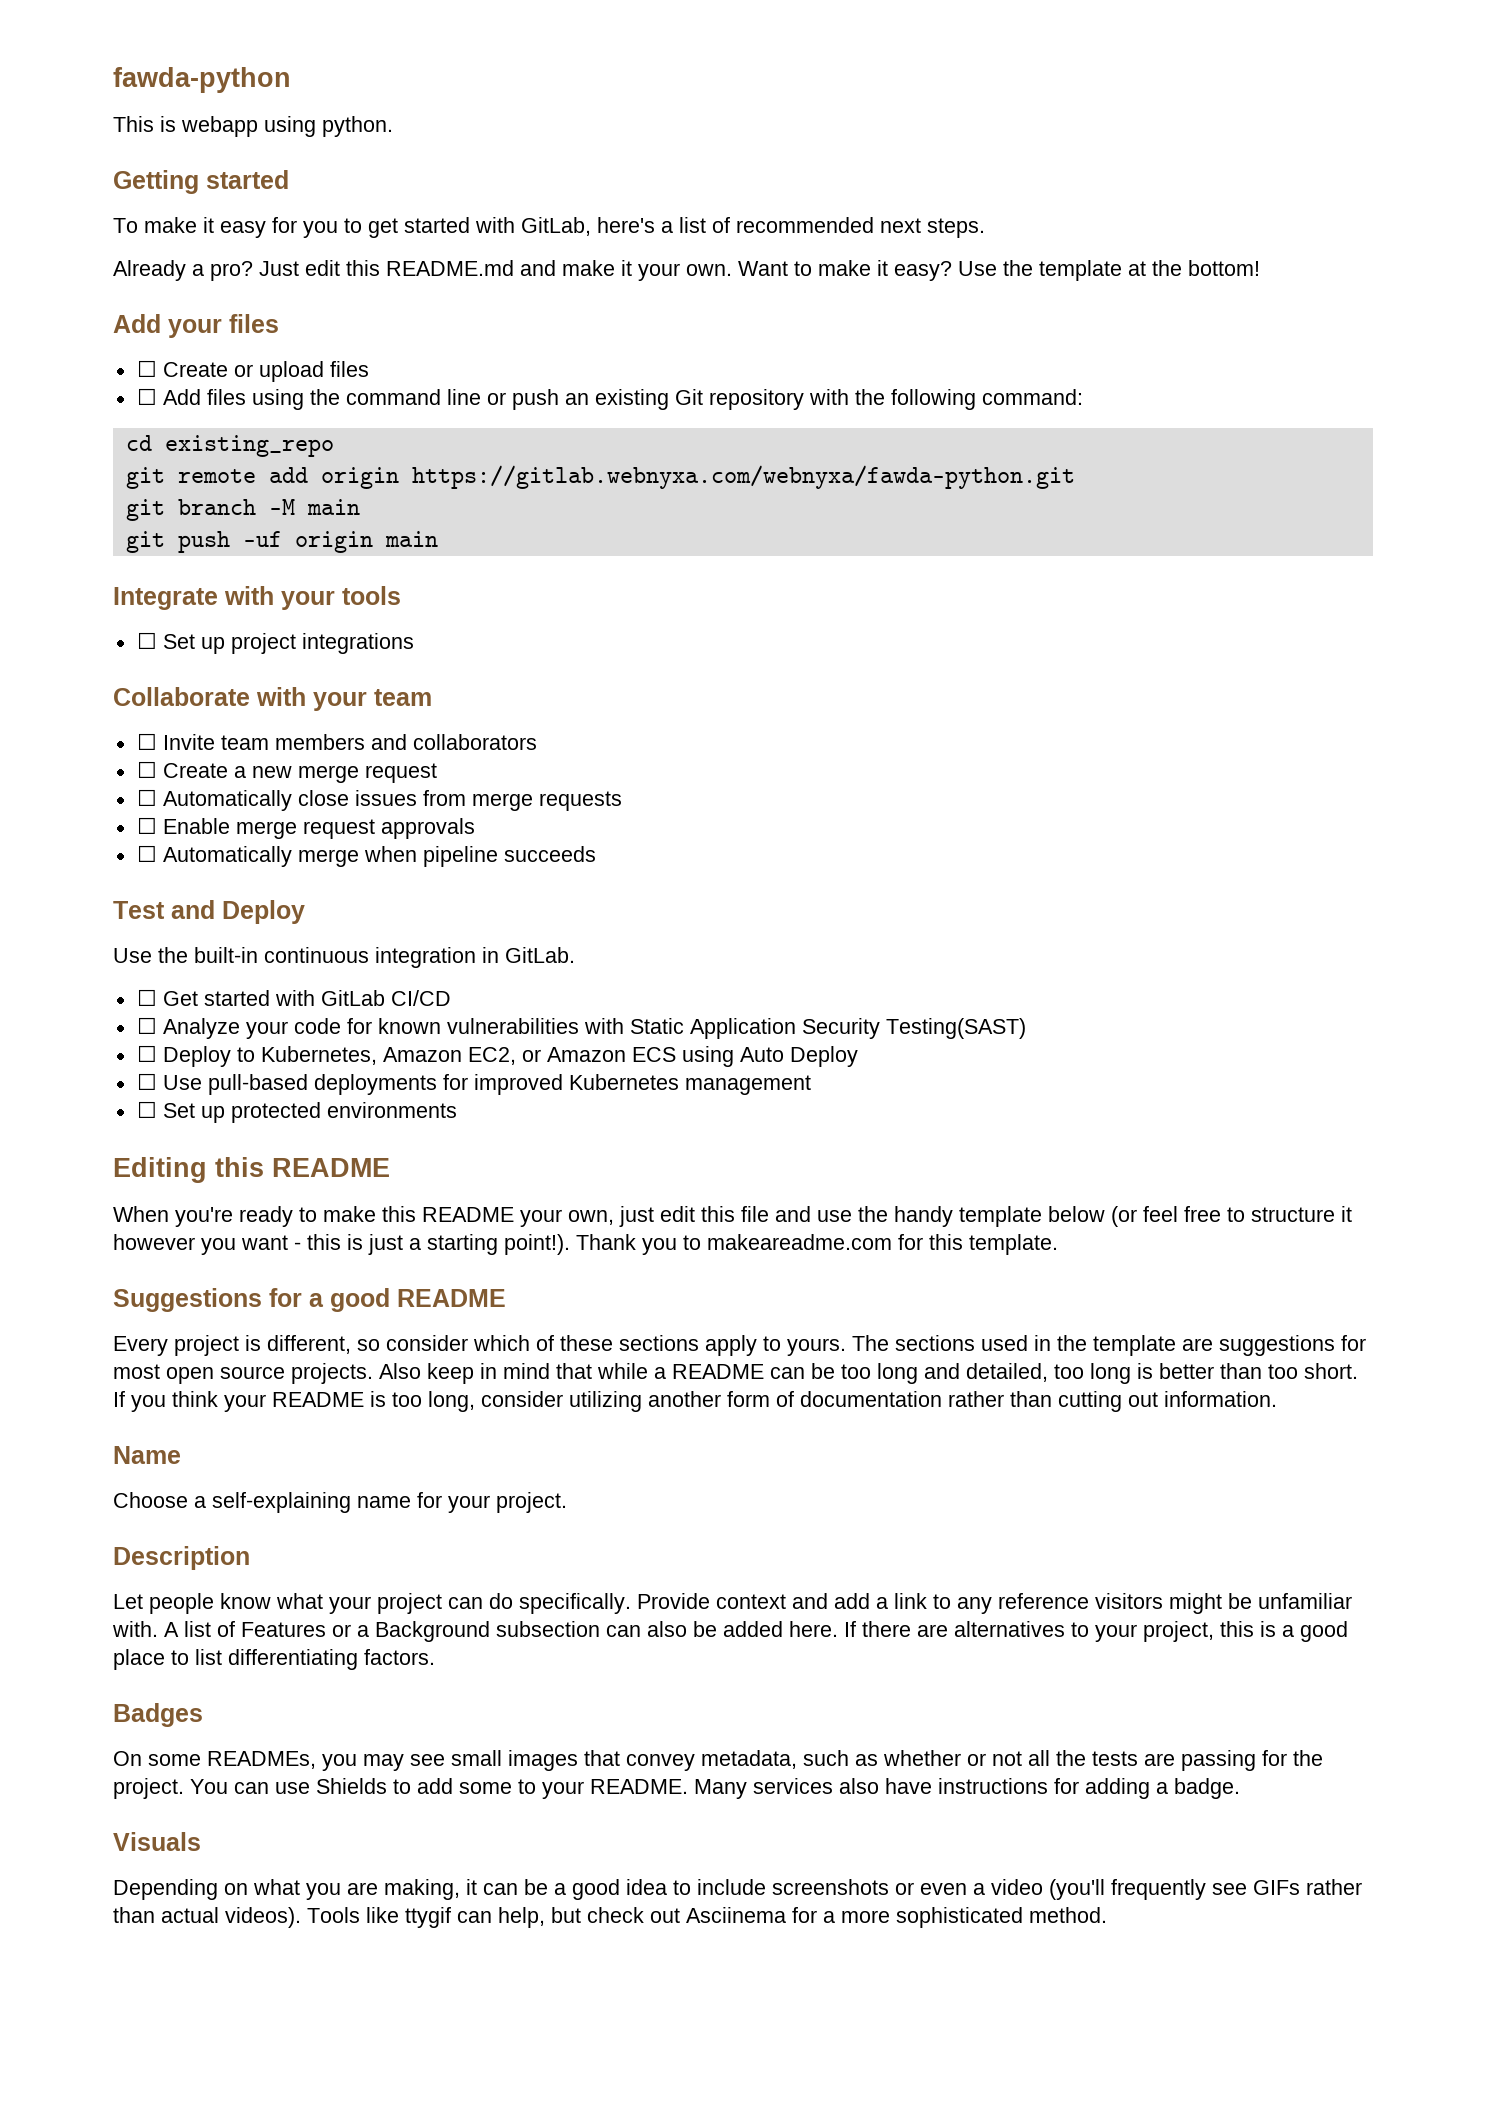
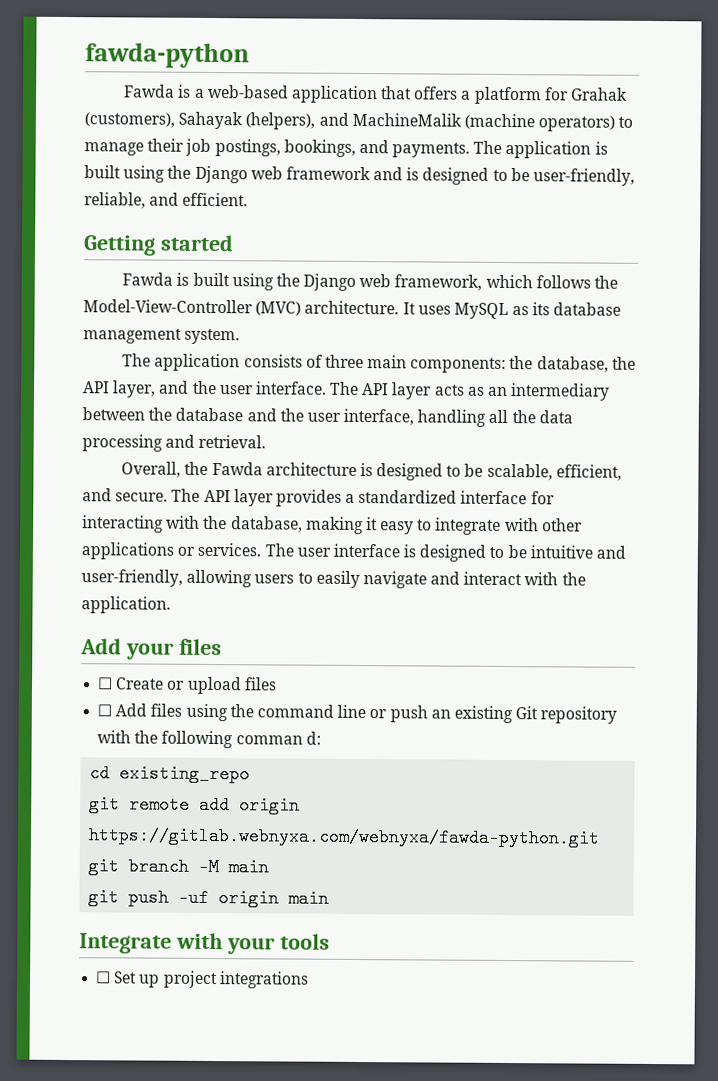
- This is webapp using python.
+ Fawda is a web-based application that offers a platform for Grahak (customers), Sahayak (helpers), and MachineMalik (machine operators) to manage their job postings, bookings, and payments. The application is built using the Django web framework and is designed to be user-friendly, reliable, and efficient.
  Getting started
- To make it easy for you to get started with GitLab, here's a list of recommended next steps.
- Already a pro? Just edit this README.md and make it your own. Want to make it easy? Use the template at the bottom!
+ Fawda is built using the Django web framework, which follows the Model-View-Controller (MVC) architecture. It uses MySQL as its database management system.
+ The application consists of three main components: the database, the API layer, and the user interface. The API layer acts as an intermediary between the database and the user interface, handling all the data processing and retrieval.
+ Overall, the Fawda architecture is designed to be scalable, efficient, and secure. The API layer provides a standardized interface for interacting with the database, making it easy to integrate with other applications or services. The user interface is designed to be intuitive and user-friendly, allowing users to easily navigate and interact with the application.
- ☐ Add files using the command line or push an existing Git repository with the following command:
+ ☐ Add files using the command line or push an existing Git repository with the following comman d:
- Collaborate with your team
- ☐ Invite team members and collaborators
- ☐ Create a new merge request
- ☐ Automatically close issues from merge requests
- ☐ Enable merge request approvals
- ☐ Automatically merge when pipeline succeeds
- Test and Deploy
- Use the built-in continuous integration in GitLab.
- ☐ Get started with GitLab CI/CD
- ☐ Analyze your code for known vulnerabilities with Static Application Security Testing(SAST)
- ☐ Deploy to Kubernetes, Amazon EC2, or Amazon ECS using Auto Deploy
- ☐ Use pull-based deployments for improved Kubernetes management
- ☐ Set up protected environments
- Editing this README
- When you're ready to make this README your own, just edit this file and use the handy template below (or feel free to structure it however you want - this is just a starting point!). Thank you to makeareadme.com for this template.
- Suggestions for a good README
- Every project is different, so consider which of these sections apply to yours. The sections used in the template are suggestions for most open source projects. Also keep in mind that while a README can be too long and detailed, too long is better than too short. If you think your README is too long, consider utilizing another form of documentation rather than cutting out information.
- Name
- Choose a self-explaining name for your project.
- Description
- Let people know what your project can do specifically. Provide context and add a link to any reference visitors might be unfamiliar with. A list of Features or a Background subsection can also be added here. If there are alternatives to your project, this is a good place to list differentiating factors.
- Badges
- On some READMEs, you may see small images that convey metadata, such as whether or not all the tests are passing for the project. You can use Shields to add some to your README. Many services also have instructions for adding a badge.
- Visuals
- Depending on what you are making, it can be a good idea to include screenshots or even a video (you'll frequently see GIFs rather than actual videos). Tools like ttygif can help, but check out Asciinema for a more sophisticated method.

